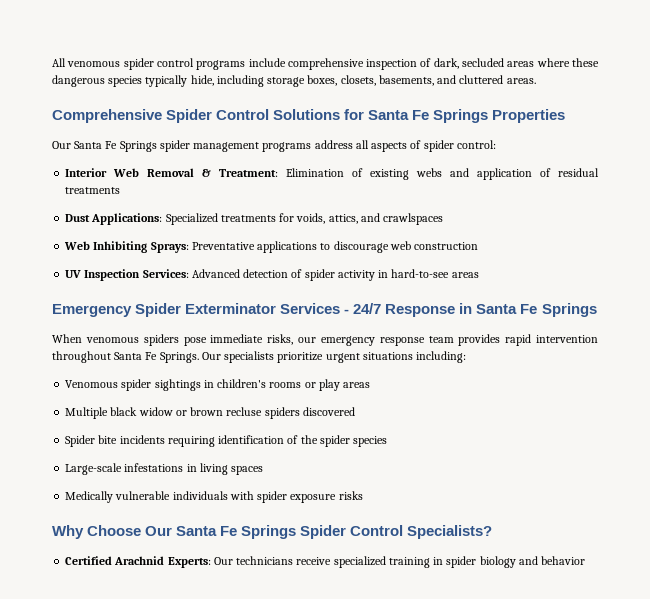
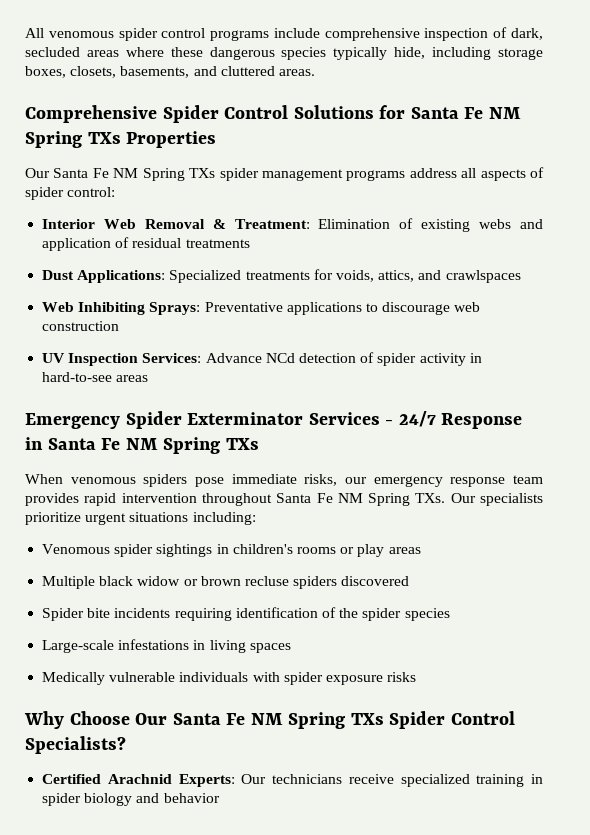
- Comprehensive Spider Control Solutions for Santa Fe Springs Properties
+ Comprehensive Spider Control Solutions for Santa Fe NM Spring TXs Properties
- Our Santa Fe Springs spider management programs address all aspects of spider control:
+ Our Santa Fe NM Spring TXs spider management programs address all aspects of spider control:
- UV Inspection Services: Advanced detection of spider activity in hard-to-see areas
+ UV Inspection Services: Advance NCd detection of spider activity in hard-to-see areas
- Emergency Spider Exterminator Services - 24/7 Response in Santa Fe Springs
+ Emergency Spider Exterminator Services - 24/7 Response in Santa Fe NM Spring TXs
- When venomous spiders pose immediate risks, our emergency response team provides rapid intervention throughout Santa Fe Springs. Our specialists prioritize urgent situations including:
+ When venomous spiders pose immediate risks, our emergency response team provides rapid intervention throughout Santa Fe NM Spring TXs. Our specialists prioritize urgent situations including:
- Why Choose Our Santa Fe Springs Spider Control Specialists?
+ Why Choose Our Santa Fe NM Spring TXs Spider Control Specialists?

